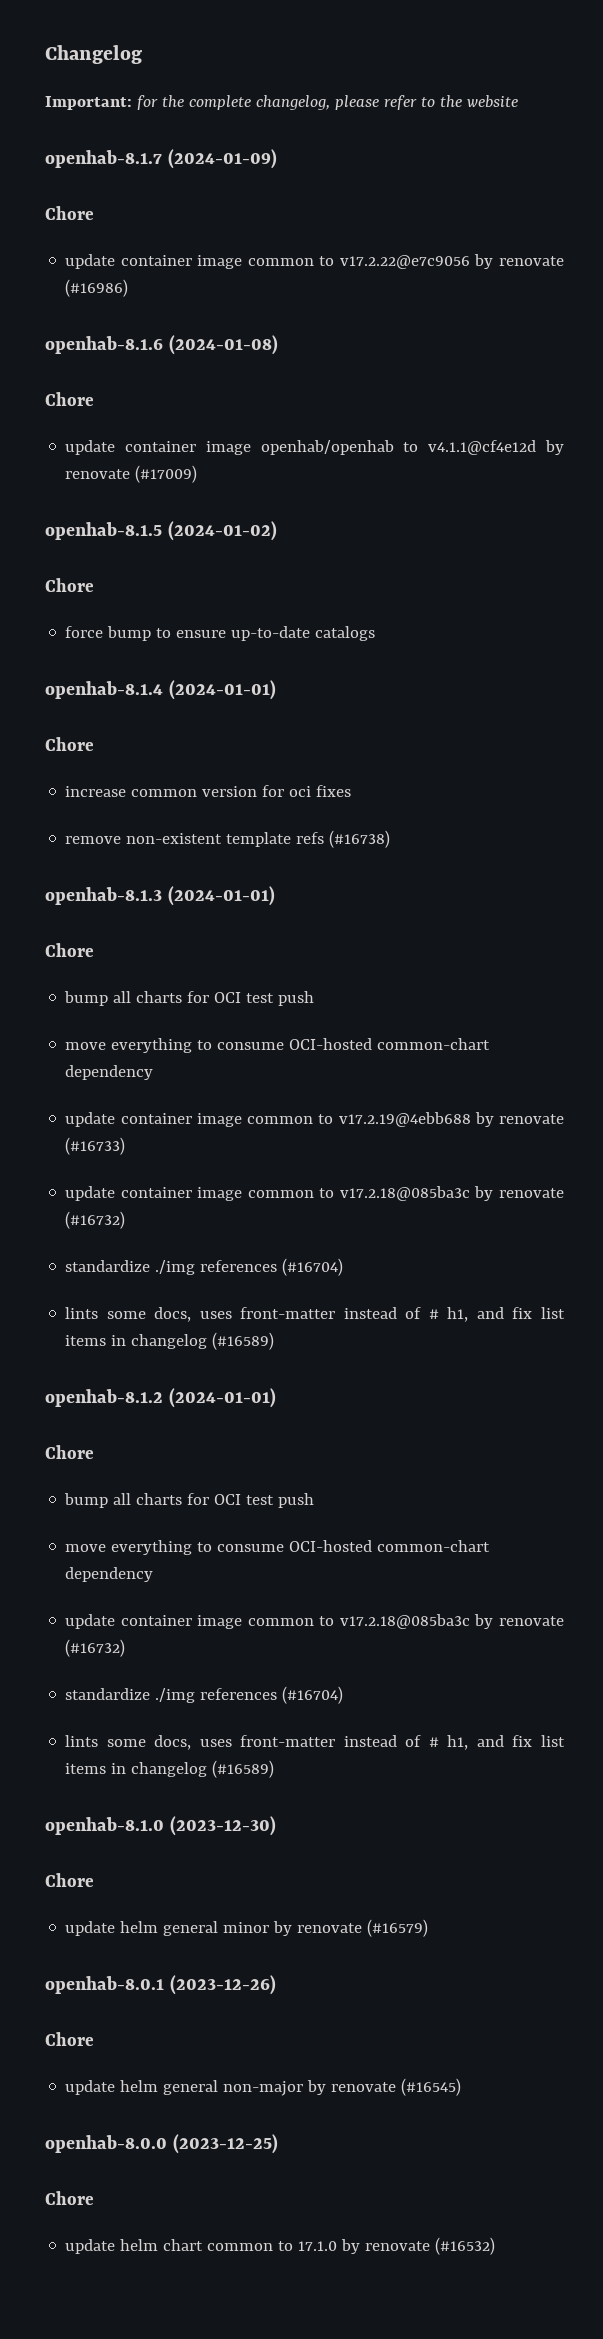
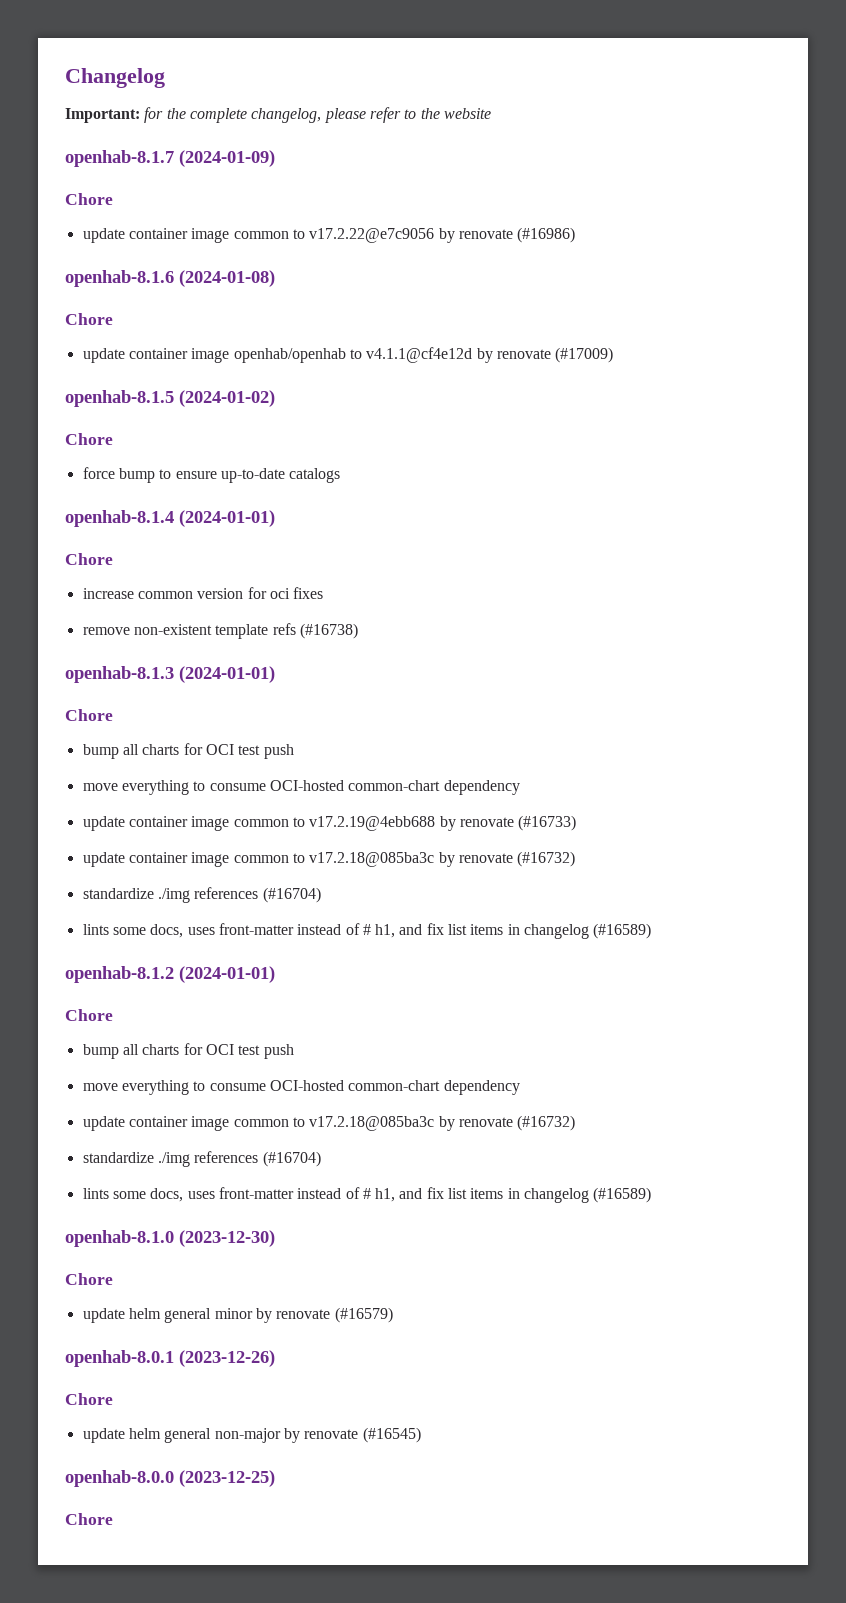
- update helm chart common to 17.1.0 by renovate (#16532)

